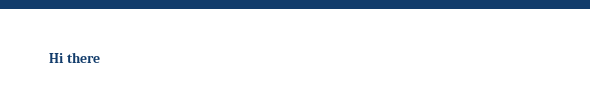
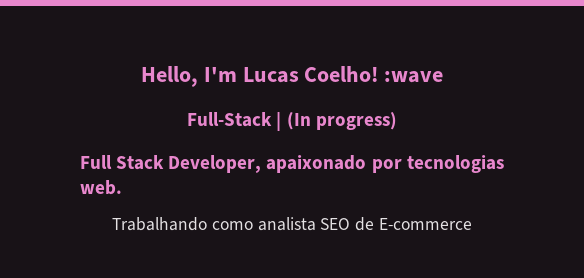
- Hi there
+ Hello, I'm Lucas Coelho! :wave
+ Full-Stack | (In progress)
+ Full Stack Developer, apaixonado por tecnologias web.
+ Trabalhando como analista SEO de E-commerce

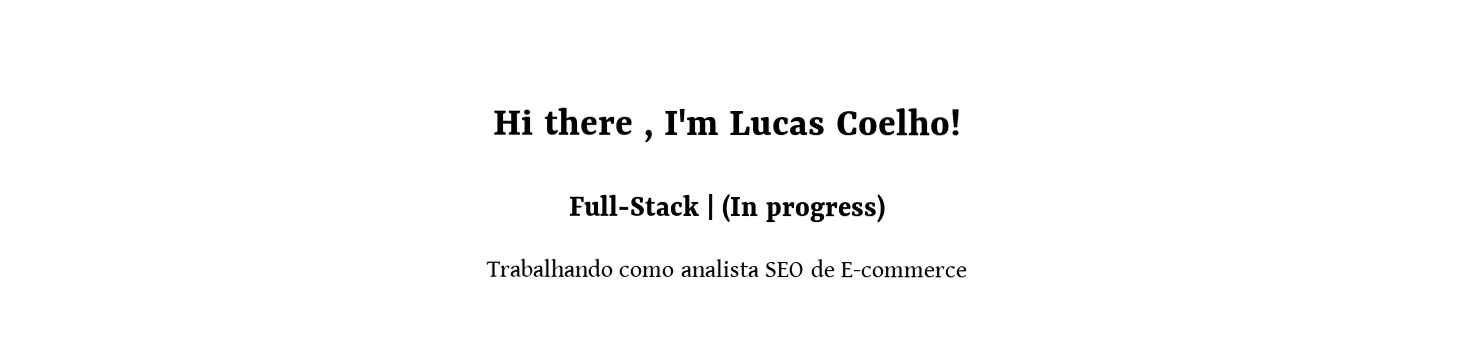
- Hello, I'm Lucas Coelho! :wave
+ Hi there , I'm Lucas Coelho!
- Full Stack Developer, apaixonado por tecnologias web.

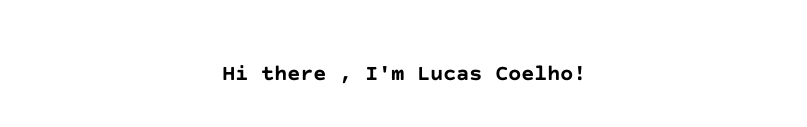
- Full-Stack | (In progress)
- Trabalhando como analista SEO de E-commerce

